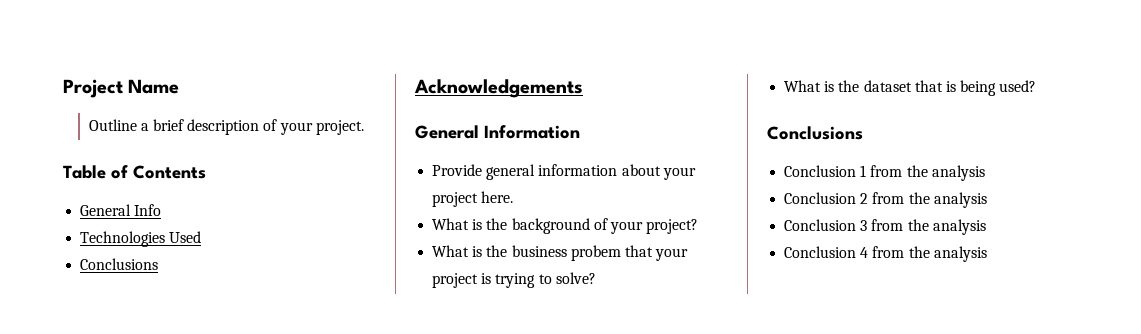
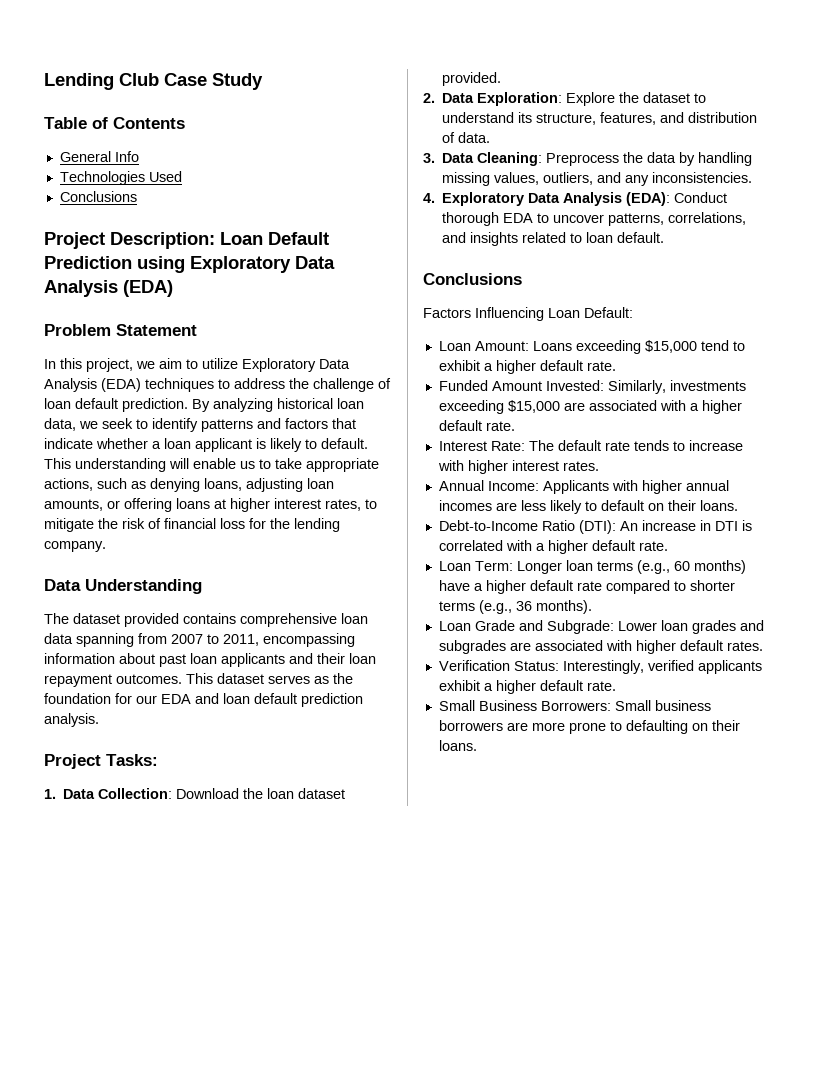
- Project Name
- Outline a brief description of your project.
+ Lending Club Case Study
- Acknowledgements
- General Information
- Provide general information about your project here.
- What is the background of your project?
- What is the business probem that your project is trying to solve?
- What is the dataset that is being used?
+ Project Description: Loan Default Prediction using Exploratory Data Analysis (EDA)
+ Problem Statement
+ In this project, we aim to utilize Exploratory Data Analysis (EDA) techniques to address the challenge of loan default prediction. By analyzing historical loan data, we seek to identify patterns and factors that indicate whether a loan applicant is likely to default. This understanding will enable us to take appropriate actions, such as denying loans, adjusting loan amounts, or offering loans at higher interest rates, to mitigate the risk of financial loss for the lending company.
+ Data Understanding
+ The dataset provided contains comprehensive loan data spanning from 2007 to 2011, encompassing information about past loan applicants and their loan repayment outcomes. This dataset serves as the foundation for our EDA and loan default prediction analysis.
+ Project Tasks:
+ 1. Data Collection: Download the loan dataset provided.
+ 2. Data Exploration: Explore the dataset to understand its structure, features, and distribution of data.
+ 3. Data Cleaning: Preprocess the data by handling missing values, outliers, and any inconsistencies.
+ 4. Exploratory Data Analysis (EDA): Conduct thorough EDA to uncover patterns, correlations, and insights related to loan default.
  Conclusions
- Conclusion 1 from the analysis
- Conclusion 2 from the analysis
- Conclusion 3 from the analysis
- Conclusion 4 from the analysis
+ Factors Influencing Loan Default:
+ Loan Amount: Loans exceeding $15,000 tend to exhibit a higher default rate.
+ Funded Amount Invested: Similarly, investments exceeding $15,000 are associated with a higher default rate.
+ Interest Rate: The default rate tends to increase with higher interest rates.
+ Annual Income: Applicants with higher annual incomes are less likely to default on their loans.
+ Debt-to-Income Ratio (DTI): An increase in DTI is correlated with a higher default rate.
+ Loan Term: Longer loan terms (e.g., 60 months) have a higher default rate compared to shorter terms (e.g., 36 months).
+ Loan Grade and Subgrade: Lower loan grades and subgrades are associated with higher default rates.
+ Verification Status: Interestingly, verified applicants exhibit a higher default rate.
+ Small Business Borrowers: Small business borrowers are more prone to defaulting on their loans.

